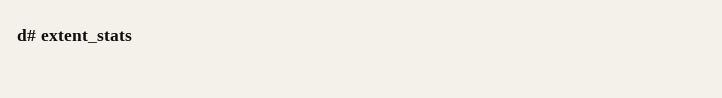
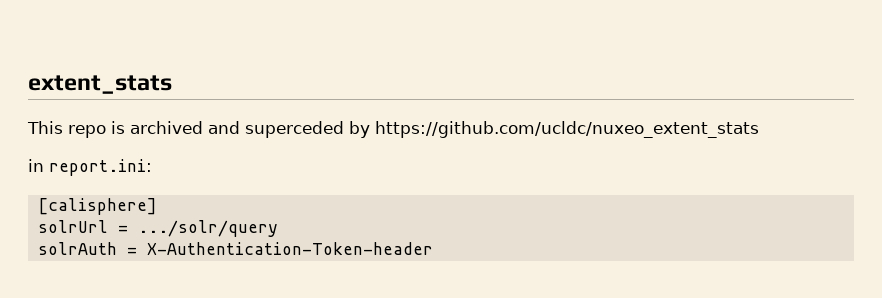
- d# extent_stats
+ extent_stats
+ This repo is archived and superceded by https://github.com/ucldc/nuxeo_extent_stats
+ in report.ini:
+ [calisphere]
+ solrUrl = .../solr/query
+ solrAuth = X-Authentication-Token-header

